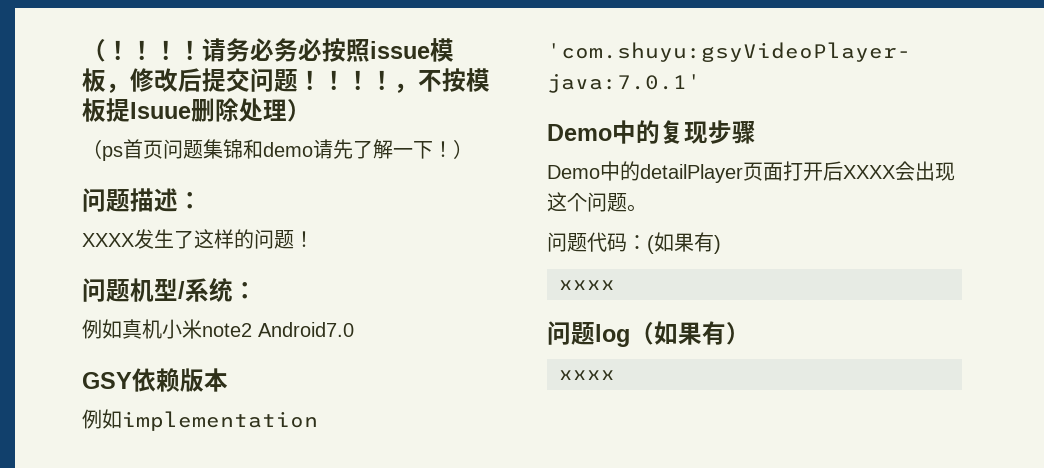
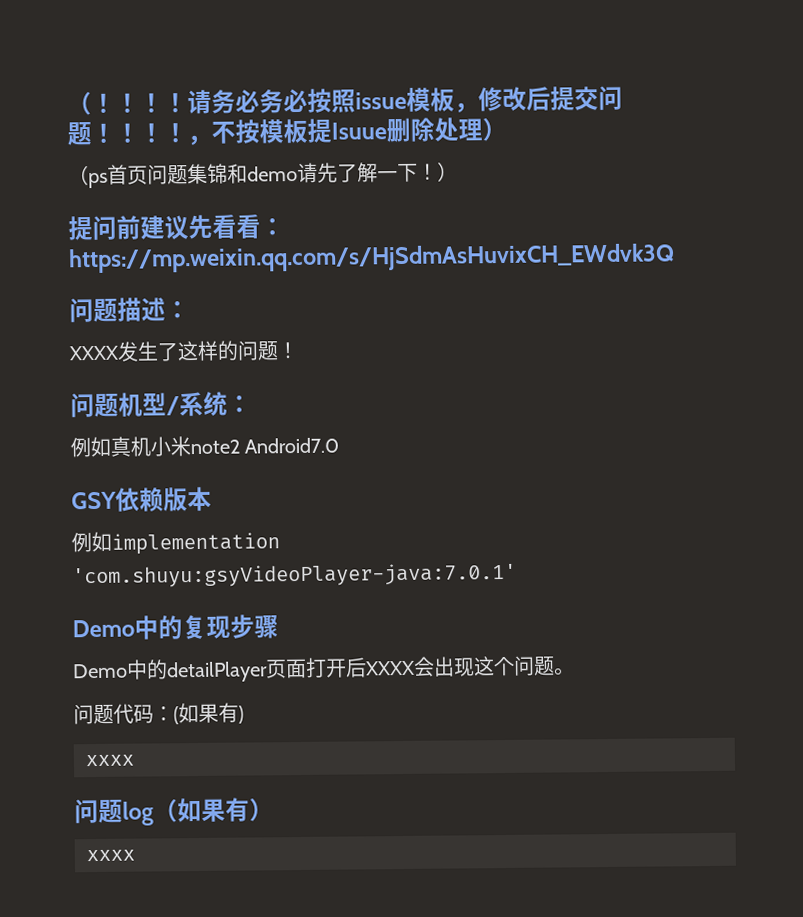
+ 提问前建议先看看：https://mp.weixin.qq.com/s/HjSdmAsHuvixCH_EWdvk3Q

